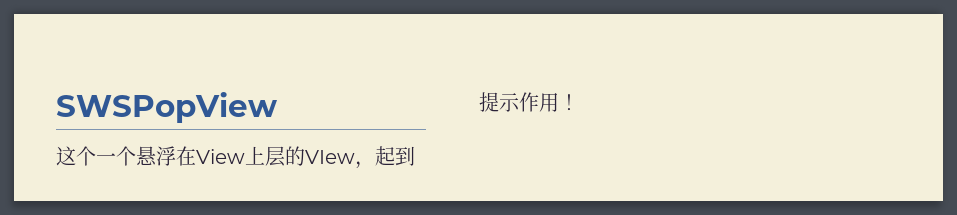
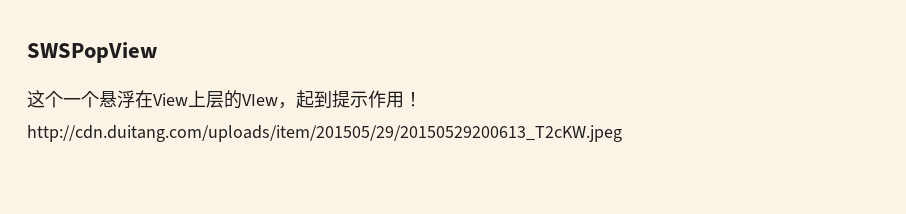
- 这个一个悬浮在View上层的VIew，起到提示作用！
+ 这个一个悬浮在View上层的VIew，起到提示作用！http://cdn.duitang.com/uploads/item/201505/29/20150529200613_T2cKW.jpeg

